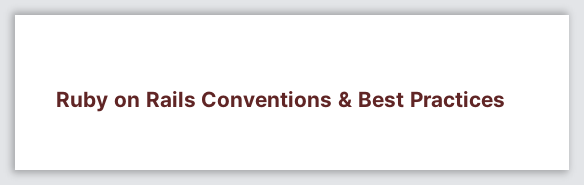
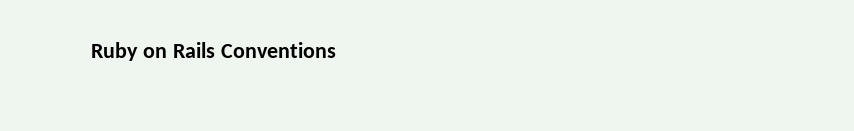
- Ruby on Rails Conventions & Best Practices
+ Ruby on Rails Conventions

